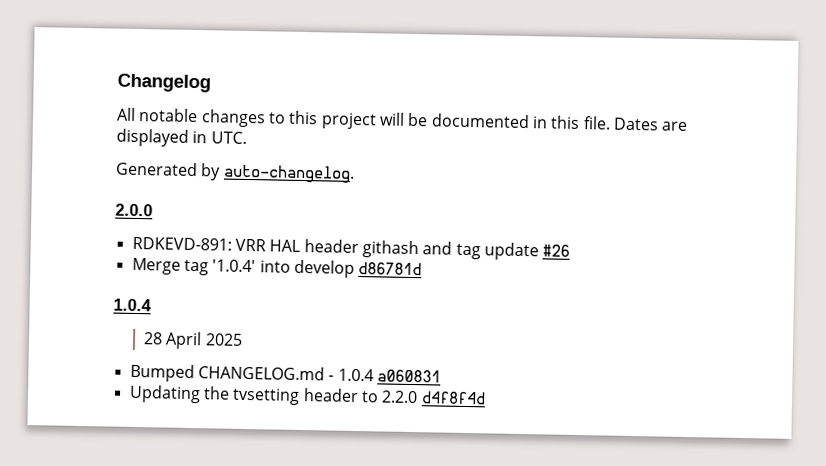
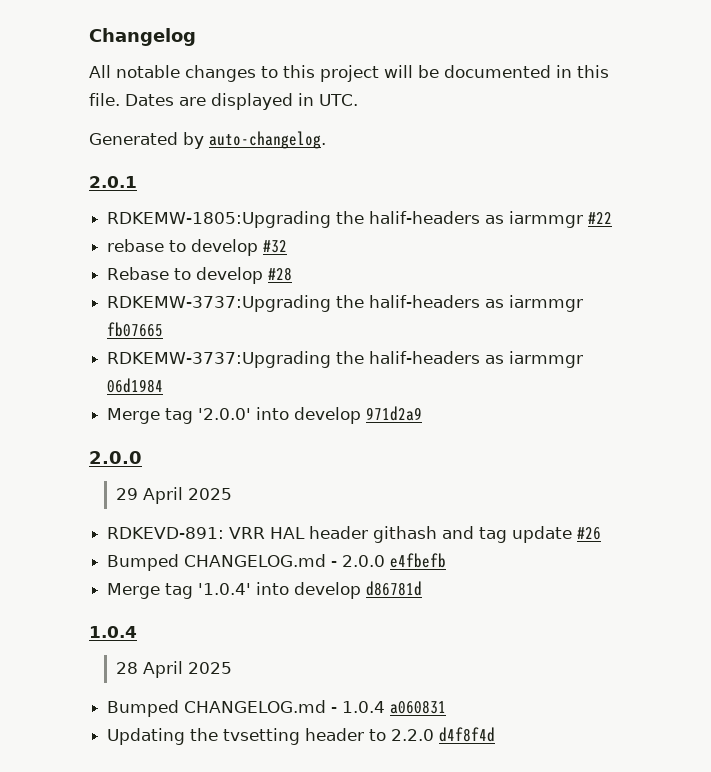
+ 2.0.1
+ RDKEMW-1805:Upgrading the halif-headers as iarmmgr #22
+ rebase to develop #32
+ Rebase to develop #28
+ RDKEMW-3737:Upgrading the halif-headers as iarmmgr fb07665
+ RDKEMW-3737:Upgrading the halif-headers as iarmmgr 06d1984
+ Merge tag '2.0.0' into develop 971d2a9
  2.0.0
+ 29 April 2025
+ Bumped CHANGELOG.md - 2.0.0 e4fbefb

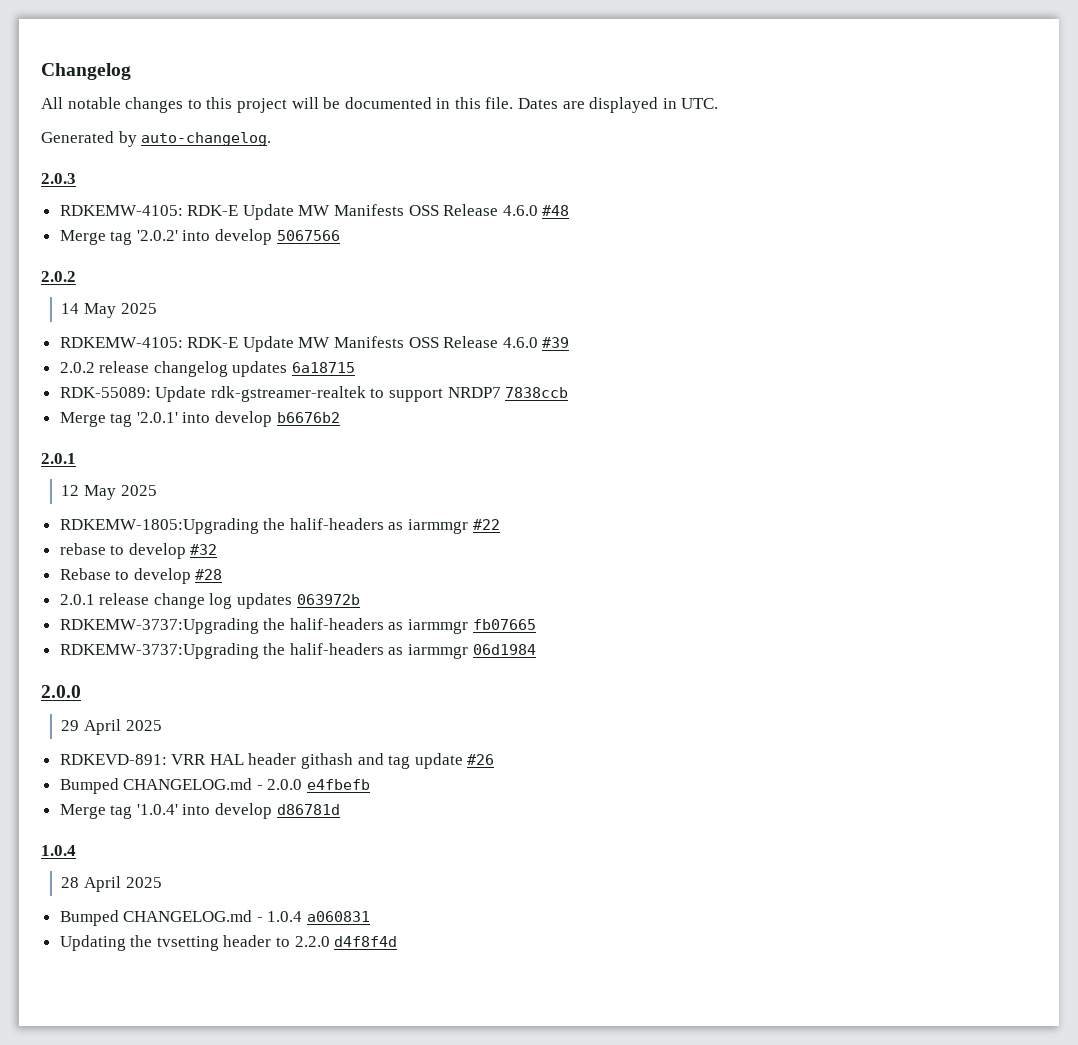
+ 2.0.3
+ RDKEMW-4105: RDK-E Update MW Manifests OSS Release 4.6.0 #48
+ Merge tag '2.0.2' into develop 5067566
+ 2.0.2
+ 14 May 2025
+ RDKEMW-4105: RDK-E Update MW Manifests OSS Release 4.6.0 #39
+ 2.0.2 release changelog updates 6a18715
+ RDK-55089: Update rdk-gstreamer-realtek to support NRDP7 7838ccb
+ Merge tag '2.0.1' into develop b6676b2
  2.0.1
+ 12 May 2025
+ 2.0.1 release change log updates 063972b
- Merge tag '2.0.0' into develop 971d2a9

